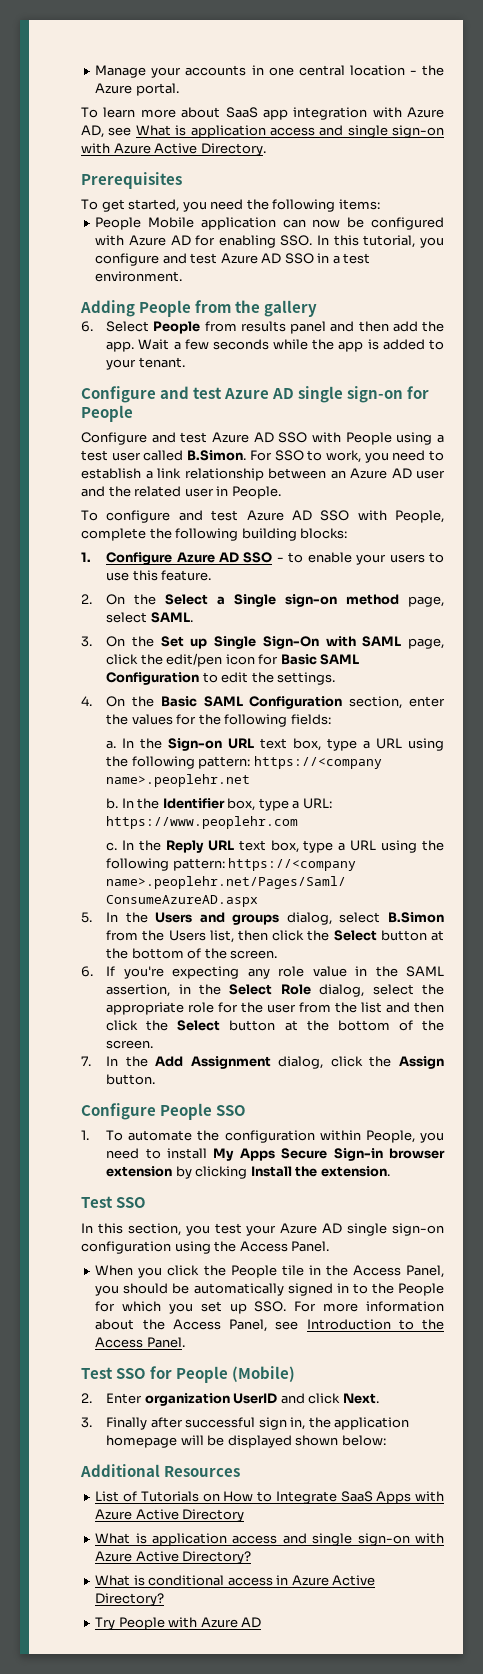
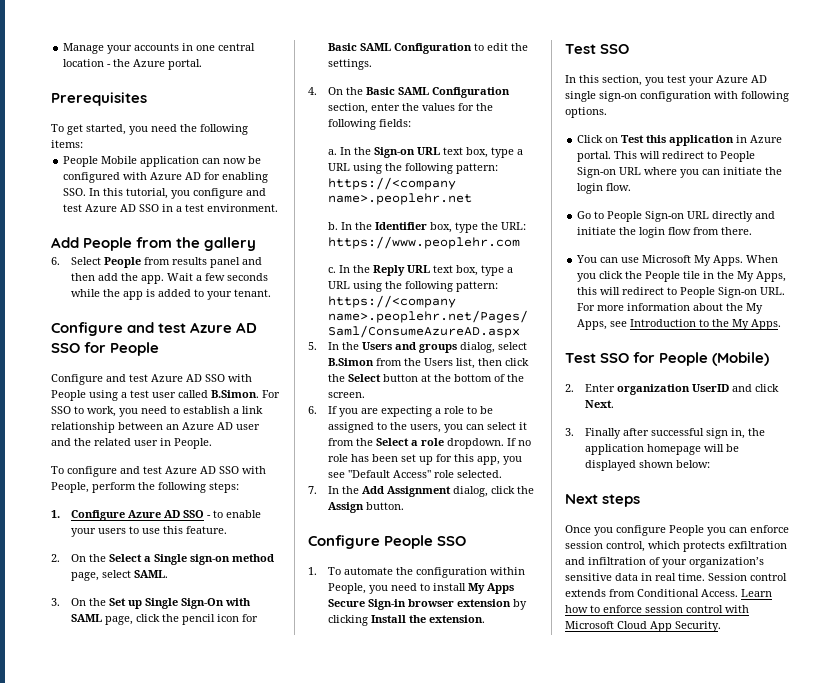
- To learn more about SaaS app integration with Azure AD, see What is application access and single sign-on with Azure Active Directory.
- Adding People from the gallery
+ Add People from the gallery
- Configure and test Azure AD single sign-on for People
+ Configure and test Azure AD SSO for People
- To configure and test Azure AD SSO with People, complete the following building blocks:
+ To configure and test Azure AD SSO with People, perform the following steps:
- 3. On the Set up Single Sign-On with SAML page, click the edit/pen icon for Basic SAML Configuration to edit the settings.
+ 3. On the Set up Single Sign-On with SAML page, click the pencil icon for Basic SAML Configuration to edit the settings.
- In the Identifier box, type a URL: https://www.peoplehr.com
+ In the Identifier box, type the URL: https://www.peoplehr.com
- 6. If you're expecting any role value in the SAML assertion, in the Select Role dialog, select the appropriate role for the user from the list and then click the Select button at the bottom of the screen.
+ 6. If you are expecting a role to be assigned to the users, you can select it from the Select a role dropdown. If no role has been set up for this app, you see "Default Access" role selected.
- In this section, you test your Azure AD single sign-on configuration using the Access Panel.
- When you click the People tile in the Access Panel, you should be automatically signed in to the People for which you set up SSO. For more information about the Access Panel, see Introduction to the Access Panel.
+ In this section, you test your Azure AD single sign-on configuration with following options.
+ Click on Test this application in Azure portal. This will redirect to People Sign-on URL where you can initiate the login flow.
+ Go to People Sign-on URL directly and initiate the login flow from there.
+ You can use Microsoft My Apps. When you click the People tile in the My Apps, this will redirect to People Sign-on URL. For more information about the My Apps, see Introduction to the My Apps.
- Additional Resources
- List of Tutorials on How to Integrate SaaS Apps with Azure Active Directory
- What is application access and single sign-on with Azure Active Directory?
- What is conditional access in Azure Active Directory?
- Try People with Azure AD
+ Next steps
+ Once you configure People you can enforce session control, which protects exfiltration and infiltration of your organization’s sensitive data in real time. Session control extends from Conditional Access. Learn how to enforce session control with Microsoft Cloud App Security.

